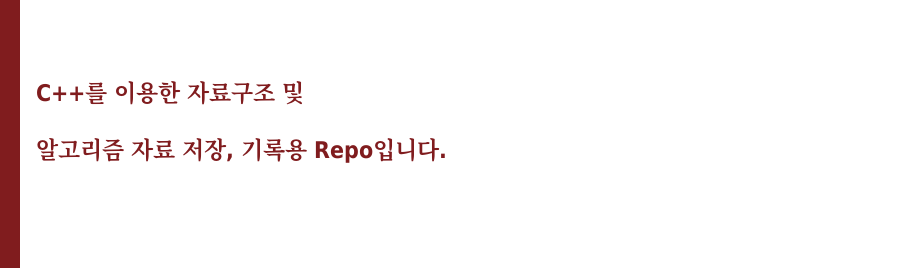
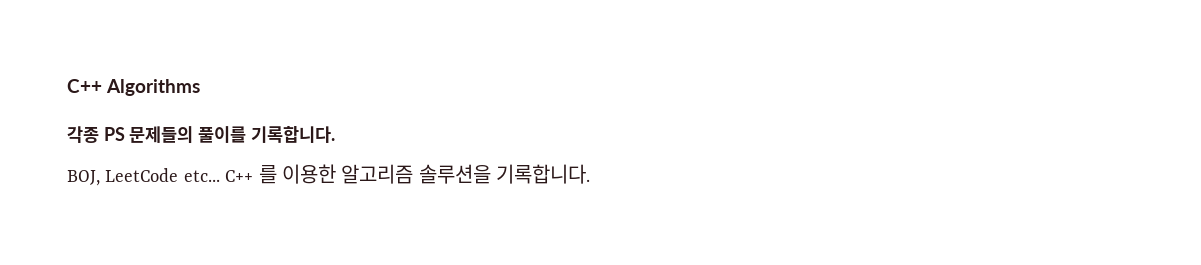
- C++를 이용한 자료구조 및
- 알고리즘 자료 저장, 기록용 Repo입니다.
+ C++ Algorithms
+ 각종 PS 문제들의 풀이를 기록합니다.
+ BOJ, LeetCode etc... C++ 를 이용한 알고리즘 솔루션을 기록합니다.

